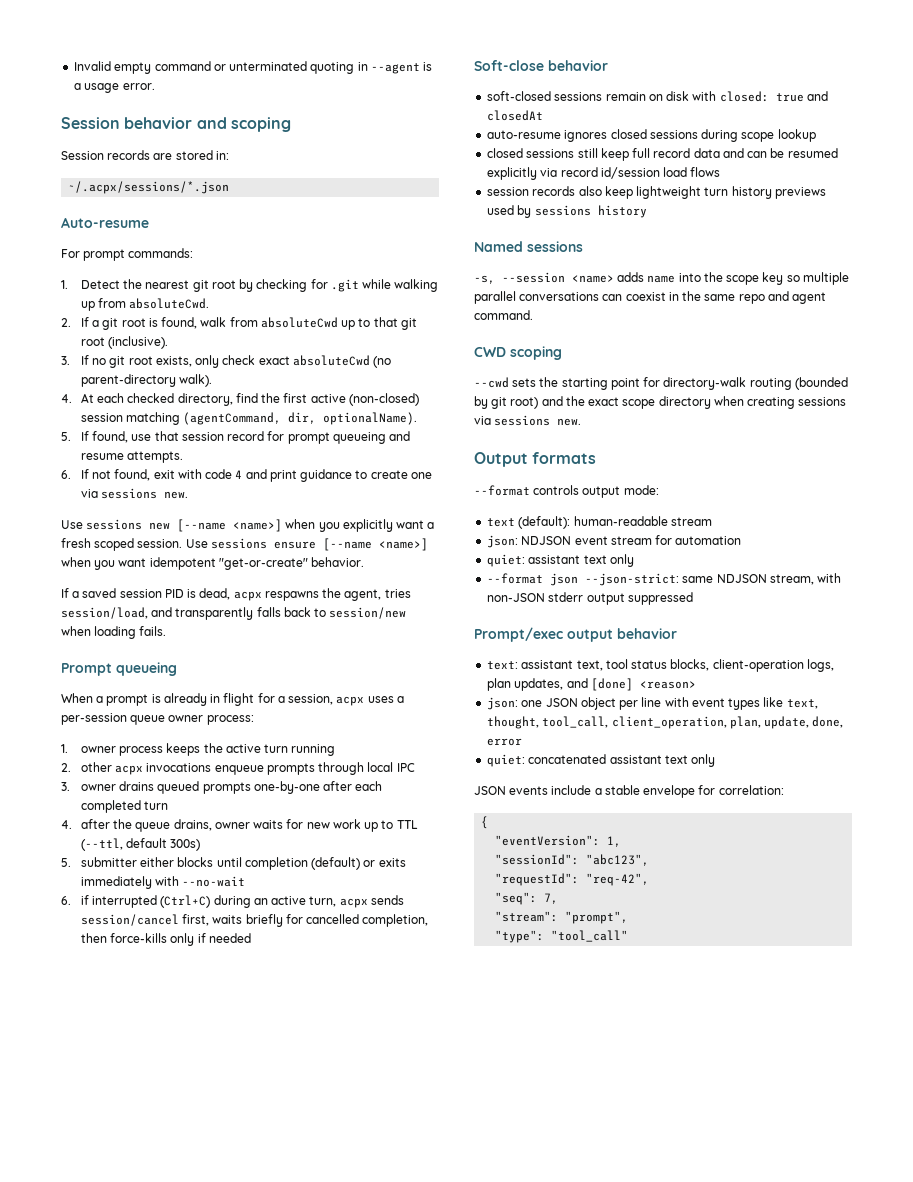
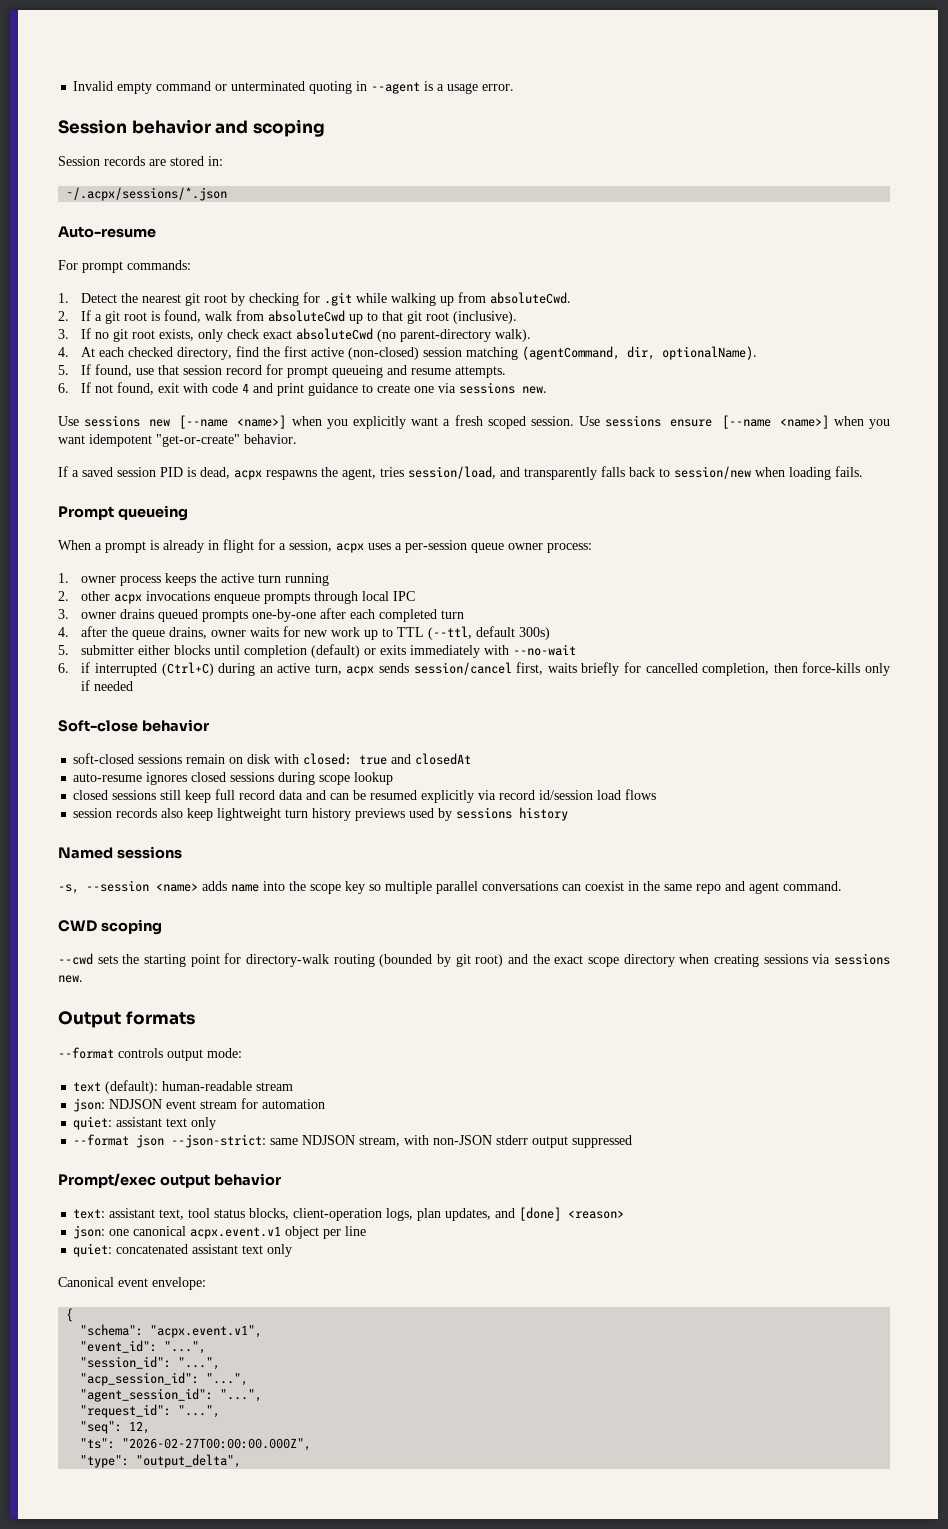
- json: one JSON object per line with event types like text, thought, tool_call, client_operation, plan, update, done, error
+ json: one canonical acpx.event.v1 object per line
- JSON events include a stable envelope for correlation:
+ Canonical event envelope:
  {
- "eventVersion": 1,
- "sessionId": "abc123",
- "requestId": "req-42",
- "seq": 7,
- "stream": "prompt",
+ "schema": "acpx.event.v1",
+ "event_id": "...",
+ "session_id": "...",
+ "acp_session_id": "...",
+ "agent_session_id": "...",
+ "request_id": "...",
+ "seq": 12,
+ "ts": "2026-02-27T00:00:00.000Z",
- "type": "tool_call"
+ "type": "output_delta",

